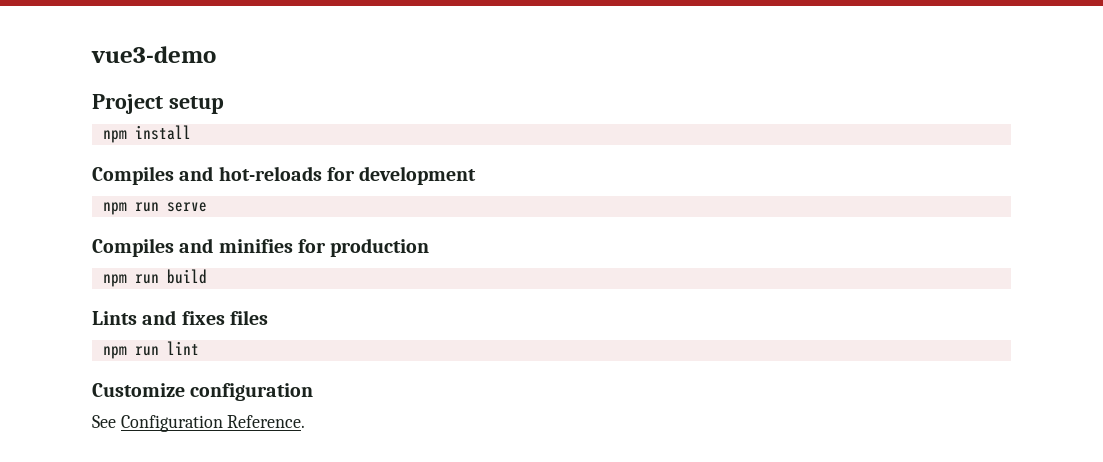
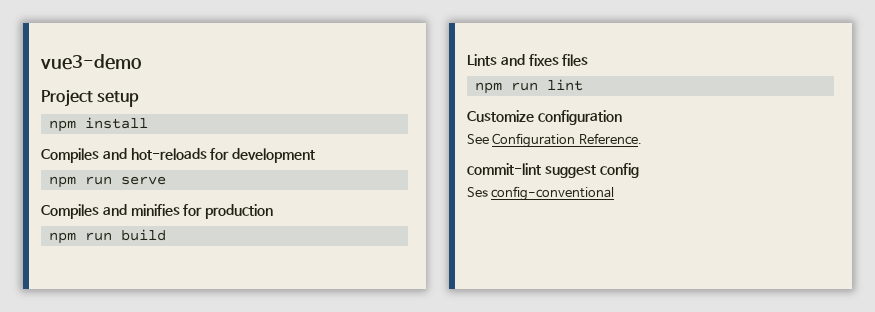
+ commit-lint suggest config
+ Ses config-conventional

